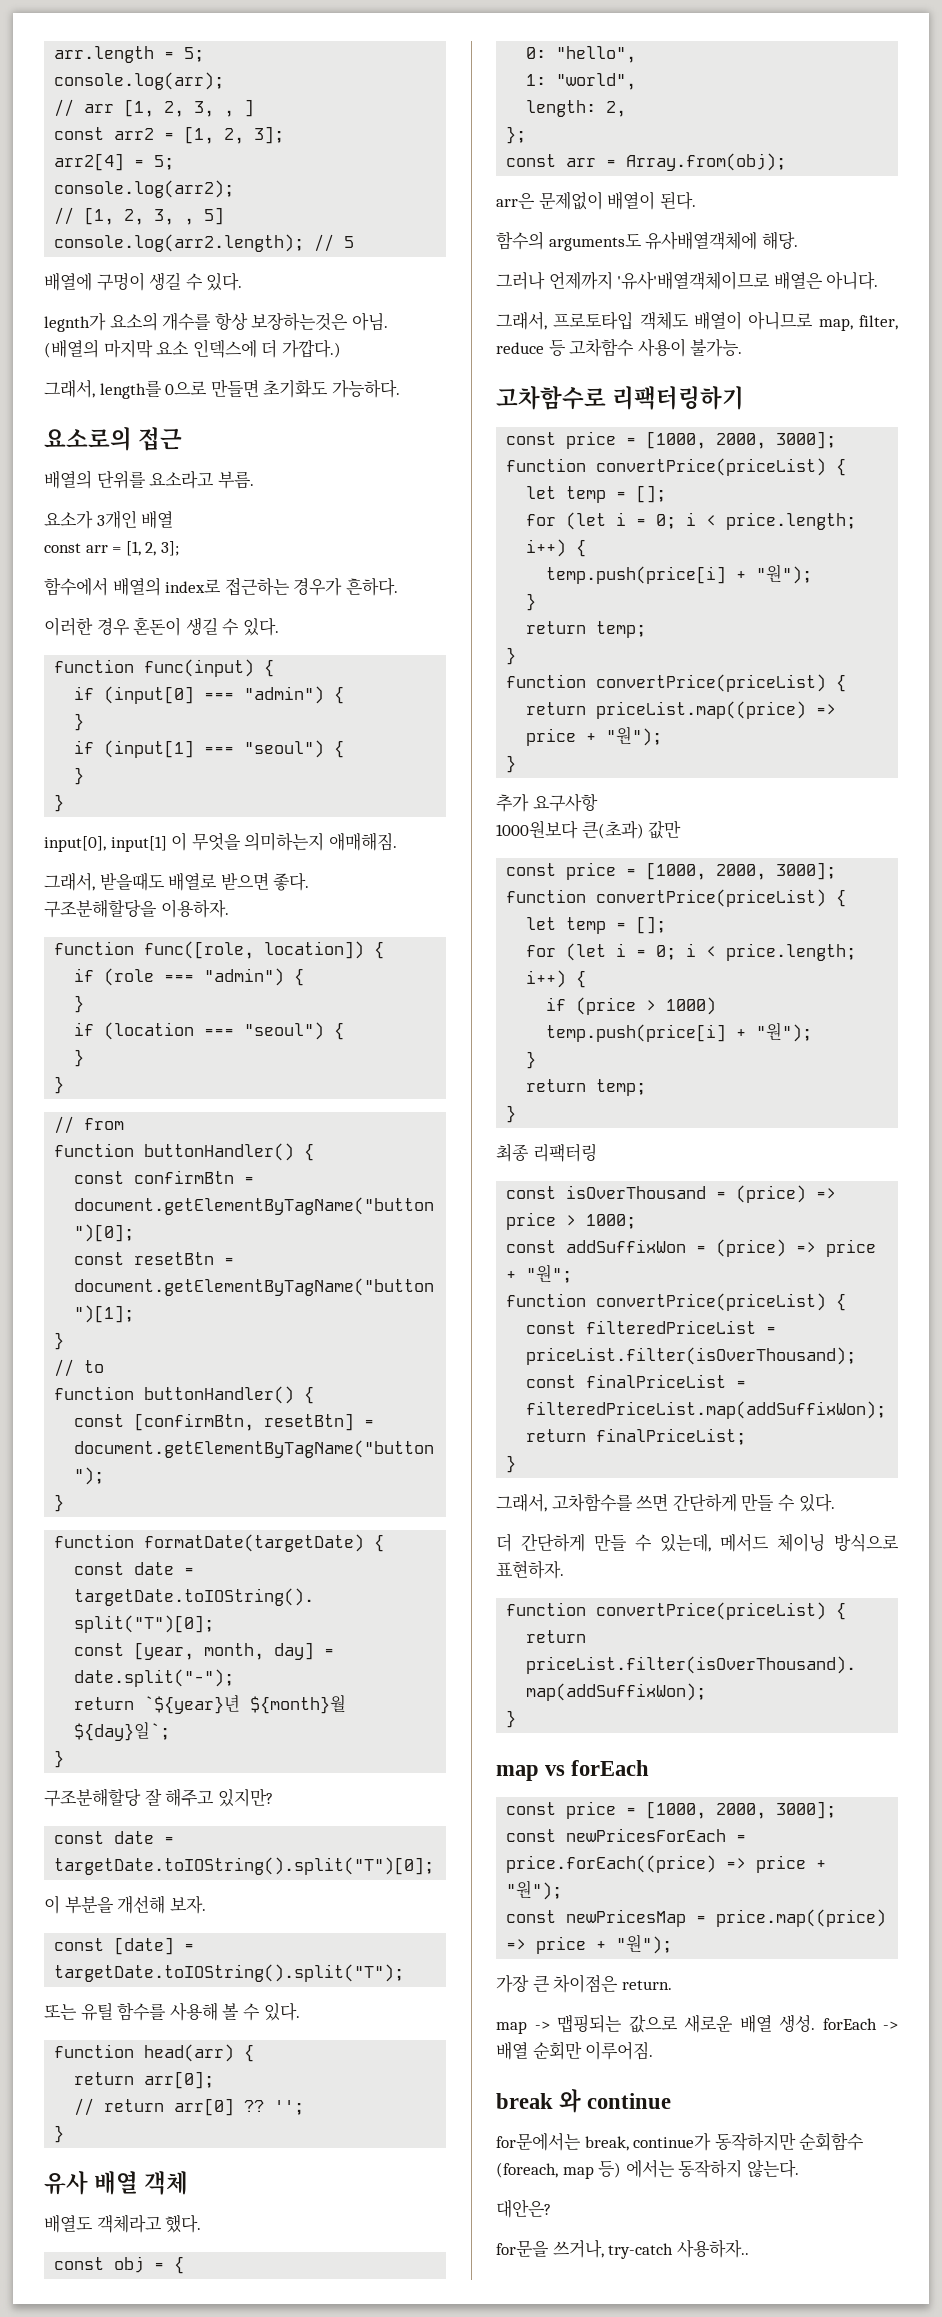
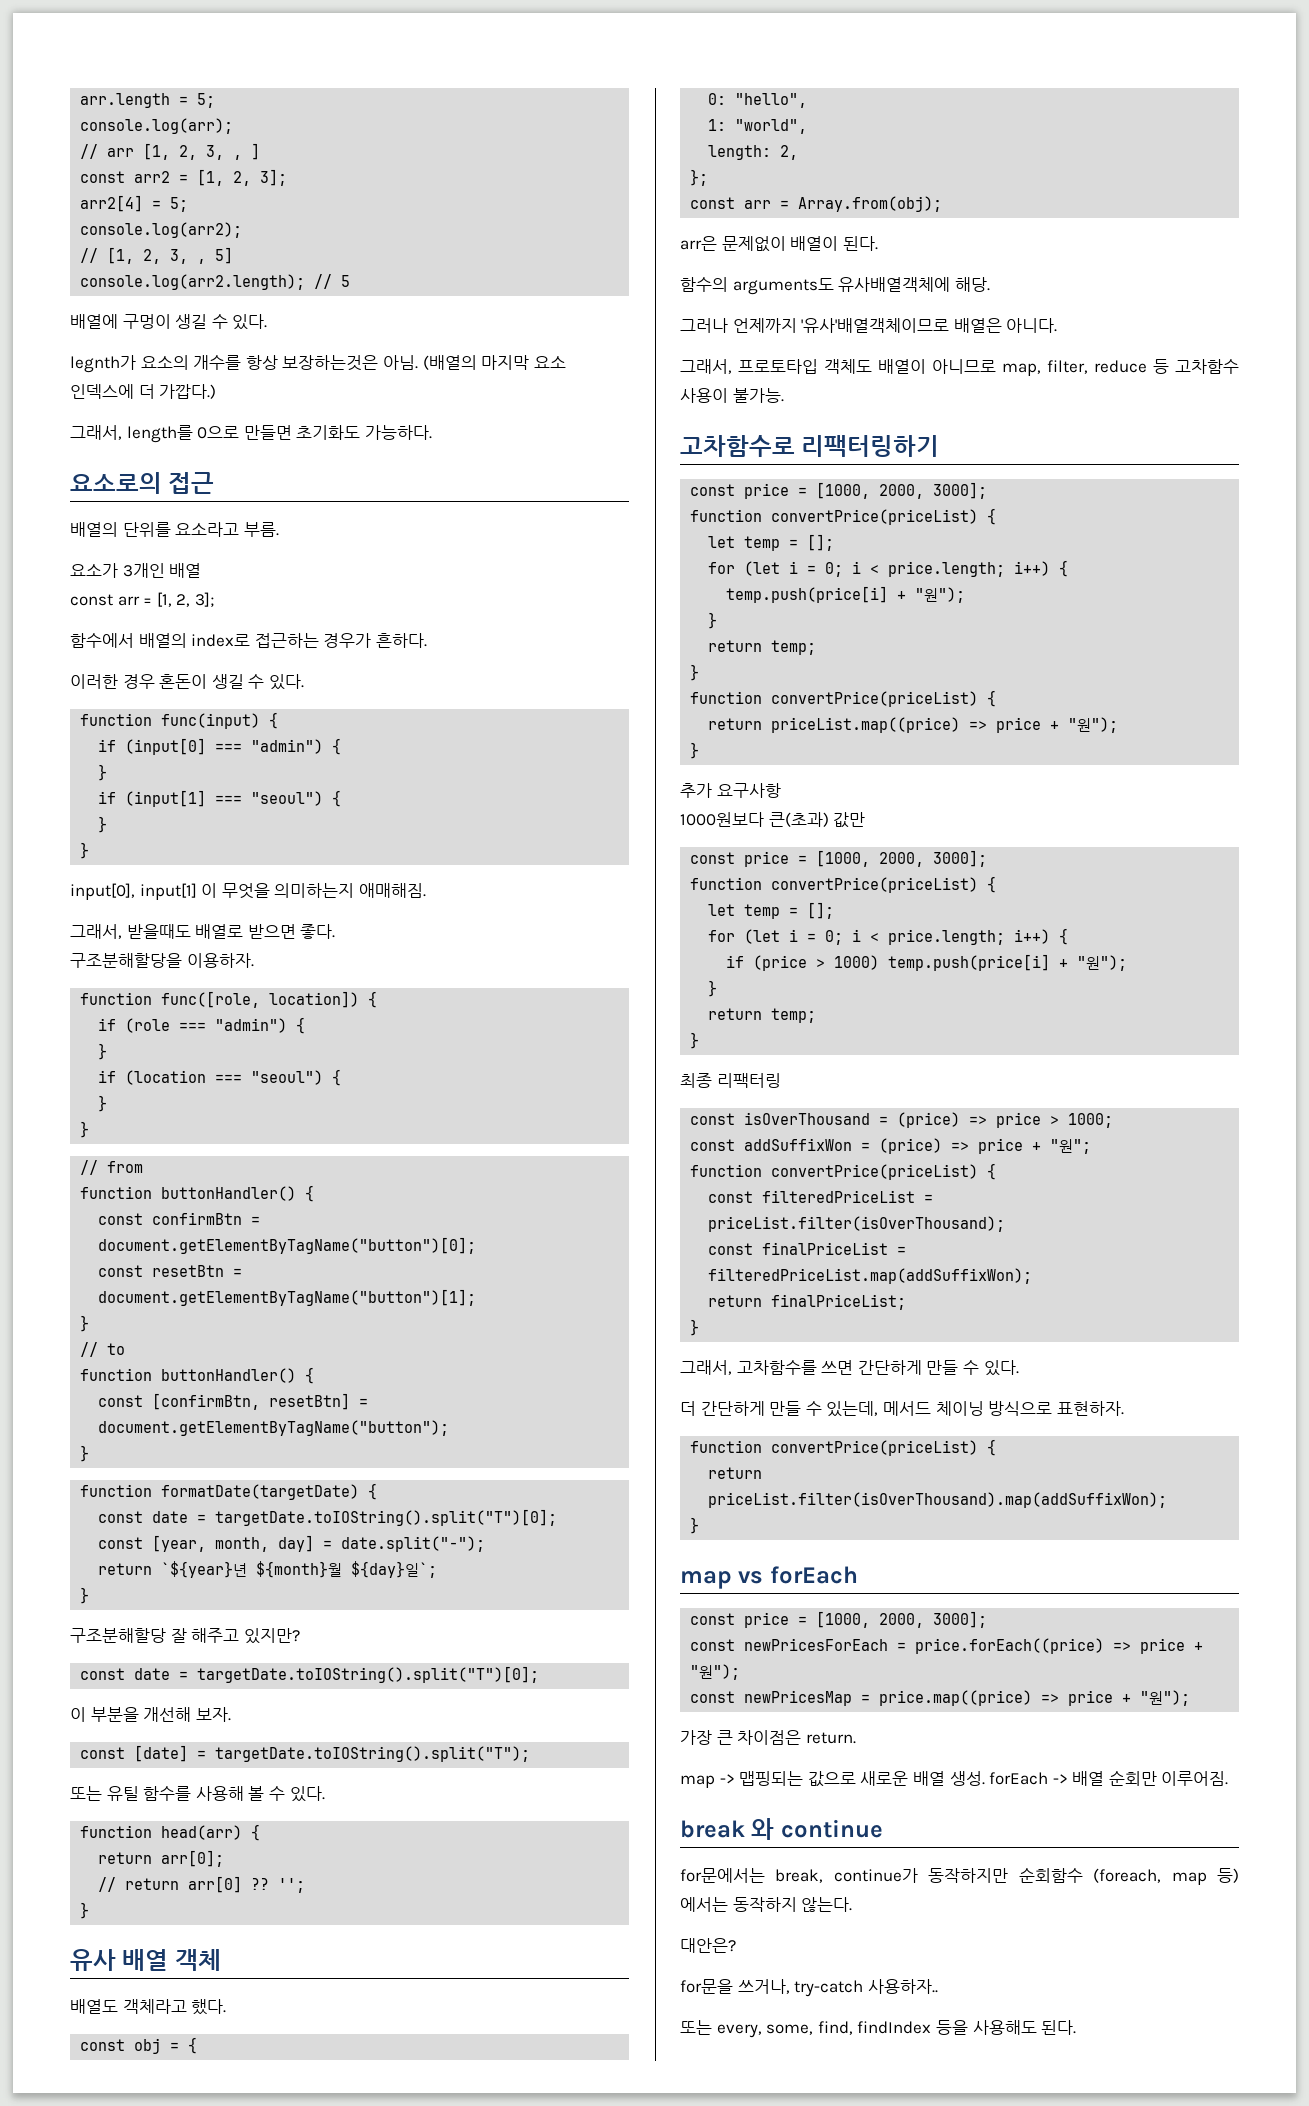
+ 또는 every, some, find, findIndex 등을 사용해도 된다.

